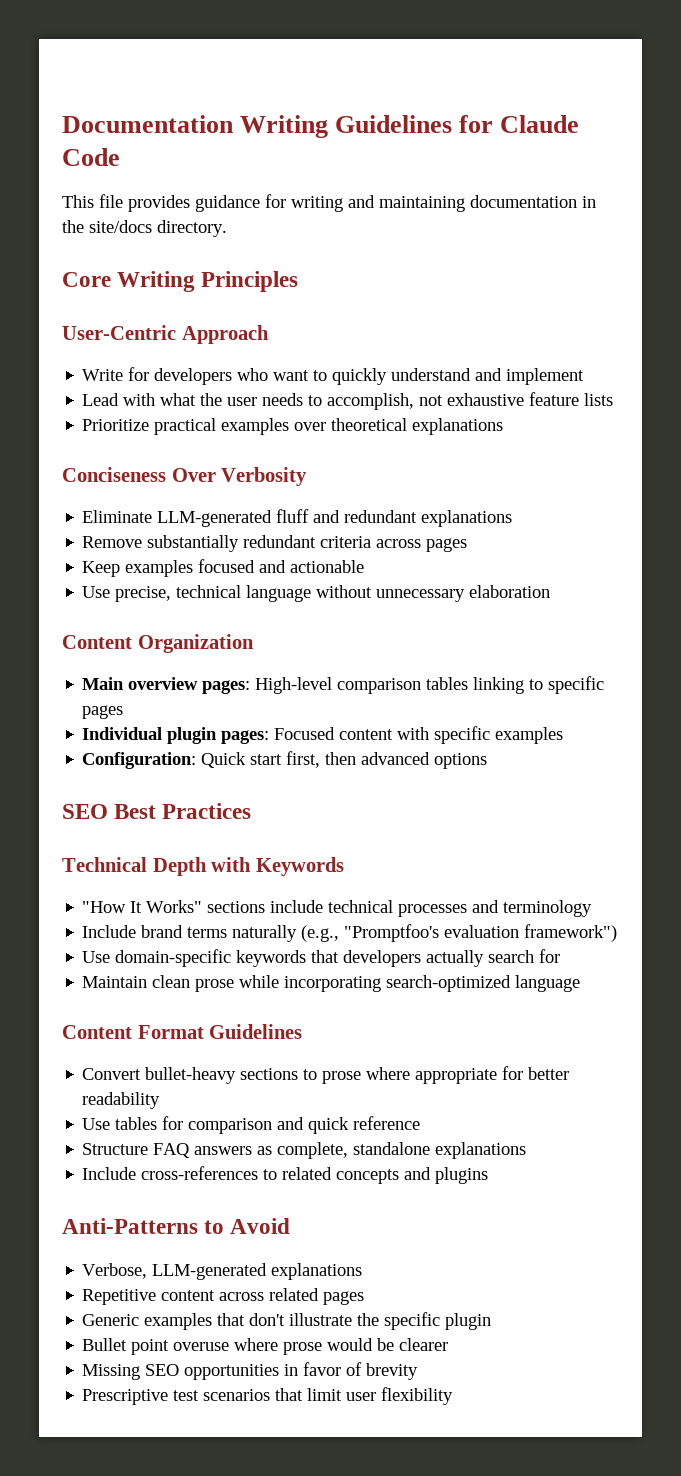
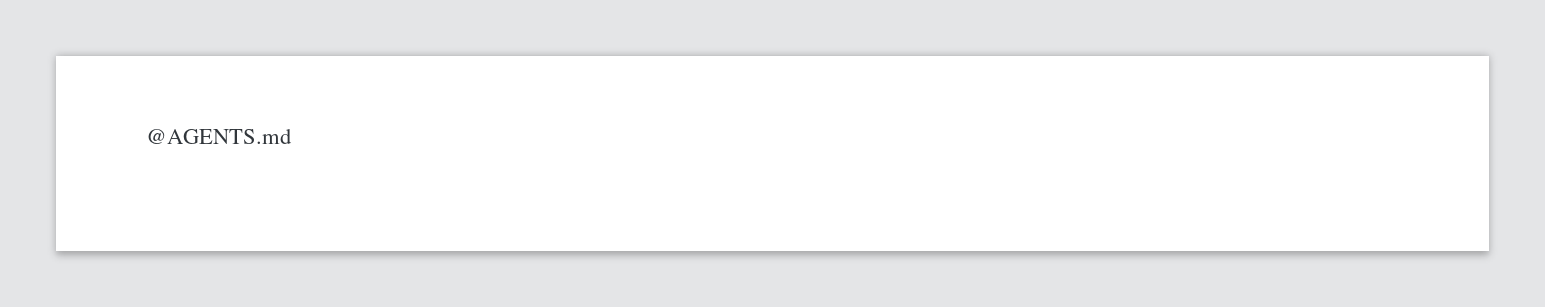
- Documentation Writing Guidelines for Claude Code
- This file provides guidance for writing and maintaining documentation in the site/docs directory.
- Core Writing Principles
- User-Centric Approach
- Write for developers who want to quickly understand and implement
- Lead with what the user needs to accomplish, not exhaustive feature lists
- Prioritize practical examples over theoretical explanations
- Conciseness Over Verbosity
- Eliminate LLM-generated fluff and redundant explanations
- Remove substantially redundant criteria across pages
- Keep examples focused and actionable
- Use precise, technical language without unnecessary elaboration
- Content Organization
- Main overview pages: High-level comparison tables linking to specific pages
- Individual plugin pages: Focused content with specific examples
- Configuration: Quick start first, then advanced options
- SEO Best Practices
- Technical Depth with Keywords
- "How It Works" sections include technical processes and terminology
- Include brand terms naturally (e.g., "Promptfoo's evaluation framework")
- Use domain-specific keywords that developers actually search for
- Maintain clean prose while incorporating search-optimized language
- Content Format Guidelines
- Convert bullet-heavy sections to prose where appropriate for better readability
- Use tables for comparison and quick reference
- Structure FAQ answers as complete, standalone explanations
- Include cross-references to related concepts and plugins
- Anti-Patterns to Avoid
- Verbose, LLM-generated explanations
- Repetitive content across related pages
- Generic examples that don't illustrate the specific plugin
- Bullet point overuse where prose would be clearer
- Missing SEO opportunities in favor of brevity
- Prescriptive test scenarios that limit user flexibility
+ @AGENTS.md

